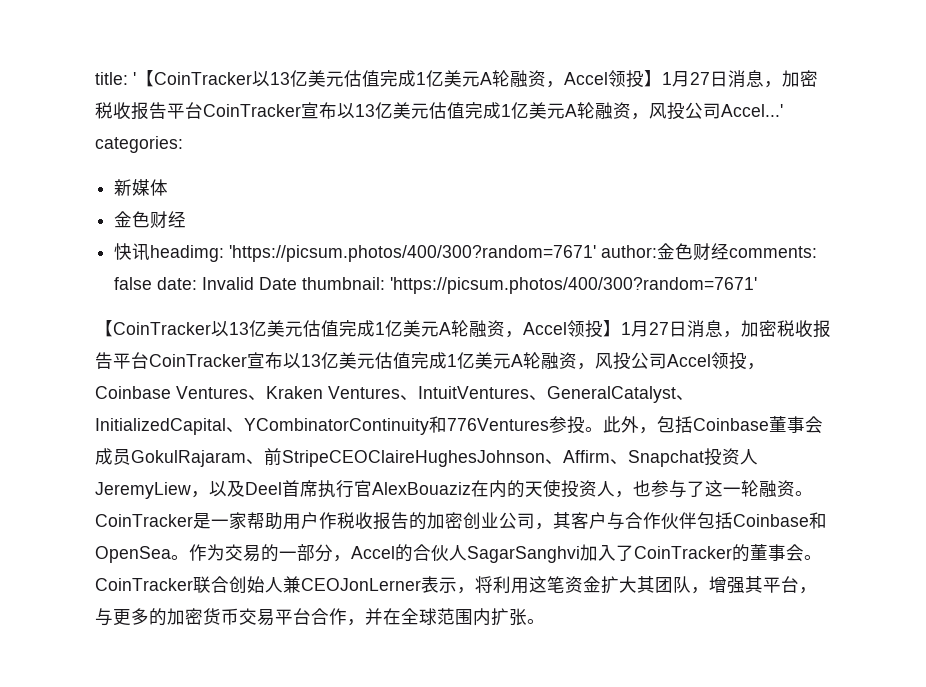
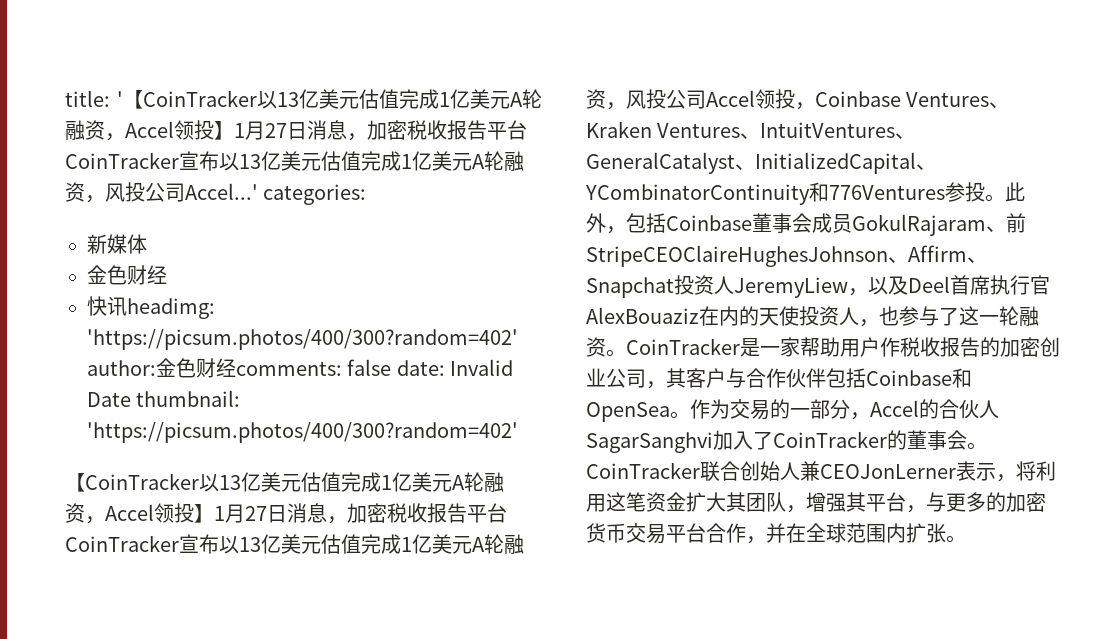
- 快讯headimg: 'https://picsum.photos/400/300?random=7671' author:金色财经comments: false date: Invalid Date thumbnail: 'https://picsum.photos/400/300?random=7671'
+ 快讯headimg: 'https://picsum.photos/400/300?random=402' author:金色财经comments: false date: Invalid Date thumbnail: 'https://picsum.photos/400/300?random=402'

